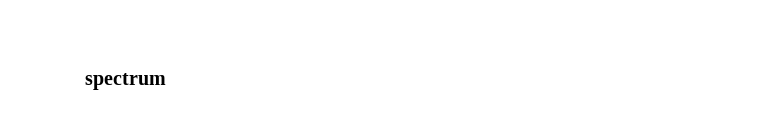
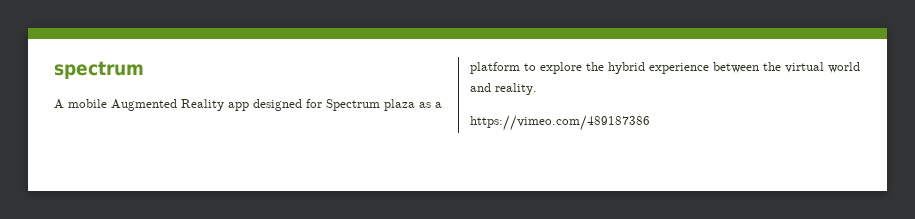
+ A mobile Augmented Reality app designed for Spectrum plaza as a platform to explore the hybrid experience between the virtual world and reality.
+ https://vimeo.com/489187386

